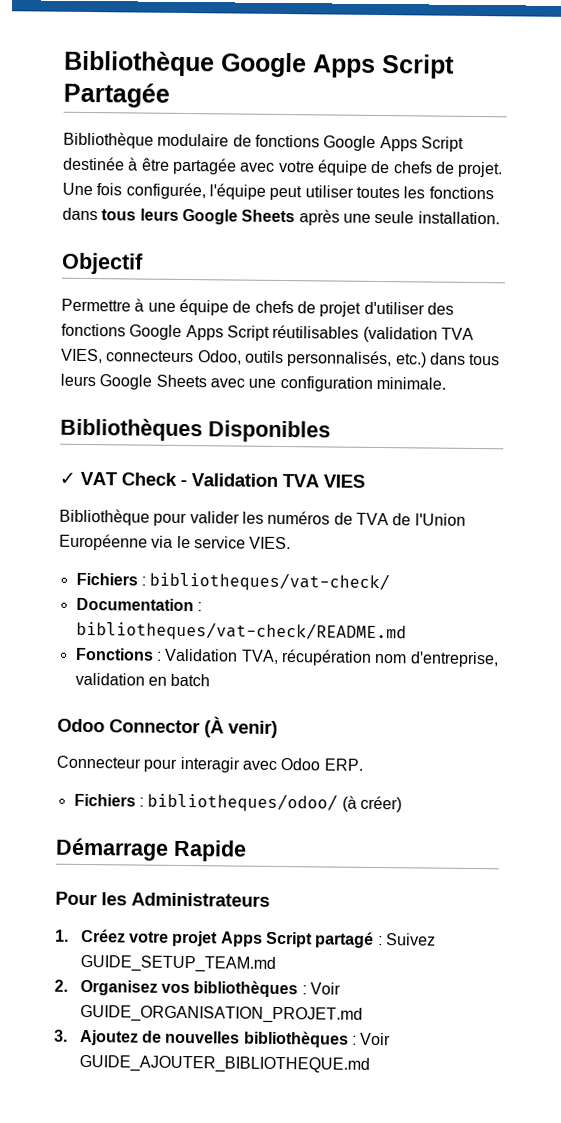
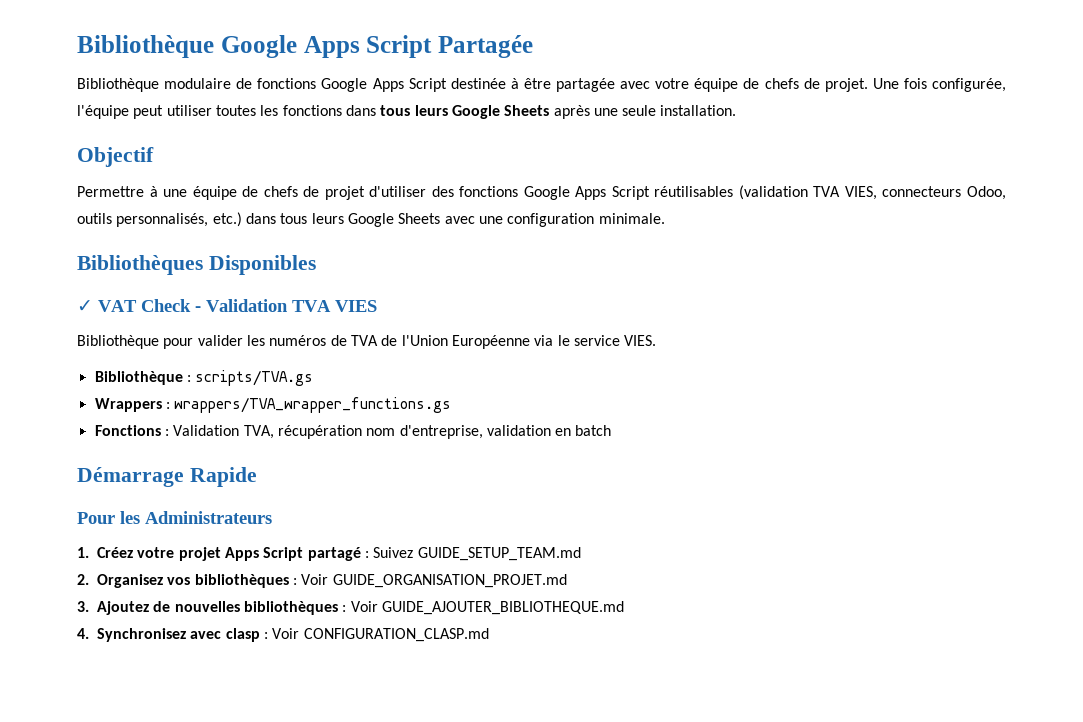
- Fichiers : bibliotheques/vat-check/
- Documentation : bibliotheques/vat-check/README.md
+ Bibliothèque : scripts/TVA.gs
+ Wrappers : wrappers/TVA_wrapper_functions.gs
- Odoo Connector (À venir)
- Connecteur pour interagir avec Odoo ERP.
- Fichiers : bibliotheques/odoo/ (à créer)
+ 4. Synchronisez avec clasp : Voir CONFIGURATION_CLASP.md

